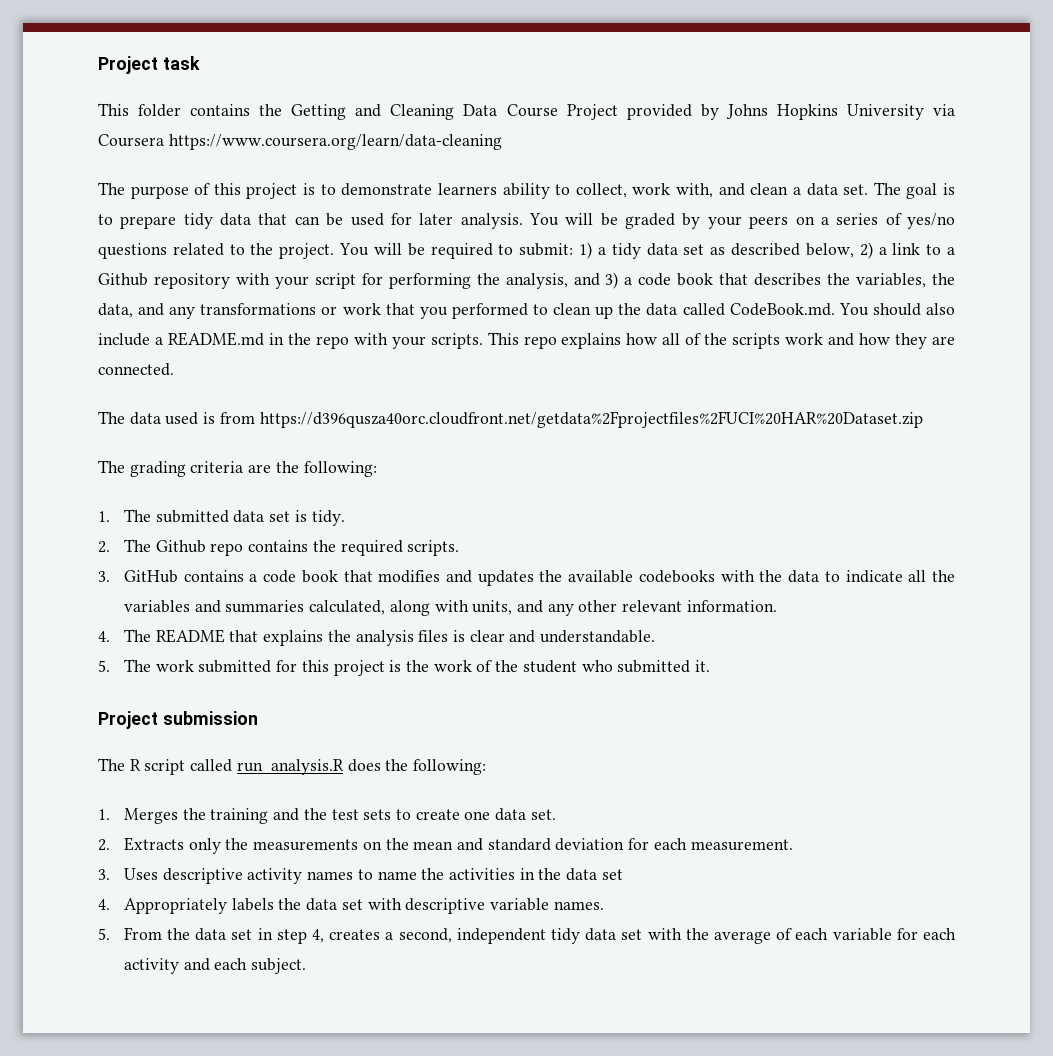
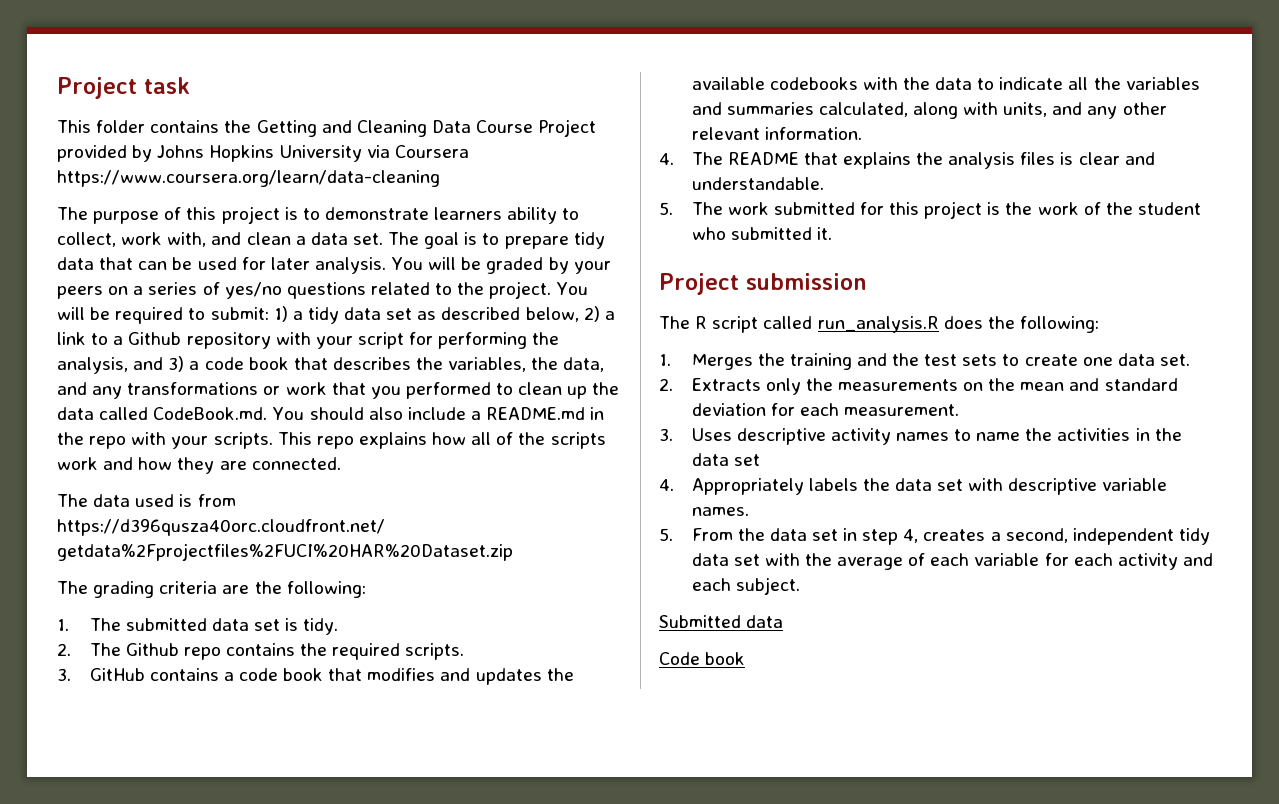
+ Submitted data
+ Code book

